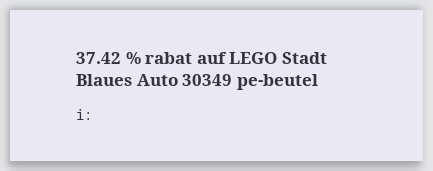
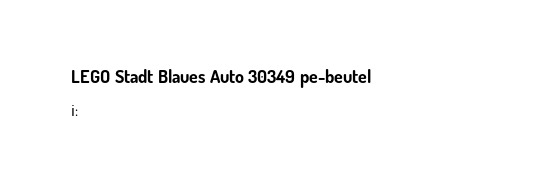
- 37.42 % rabat auf LEGO Stadt Blaues Auto 30349 pe-beutel
+ LEGO Stadt Blaues Auto 30349 pe-beutel

